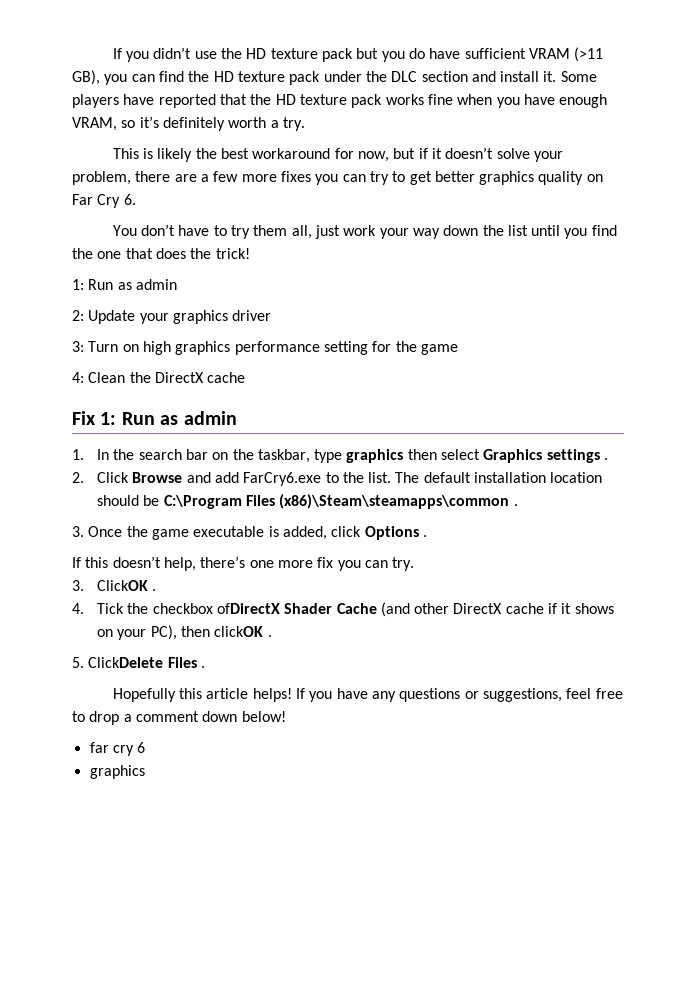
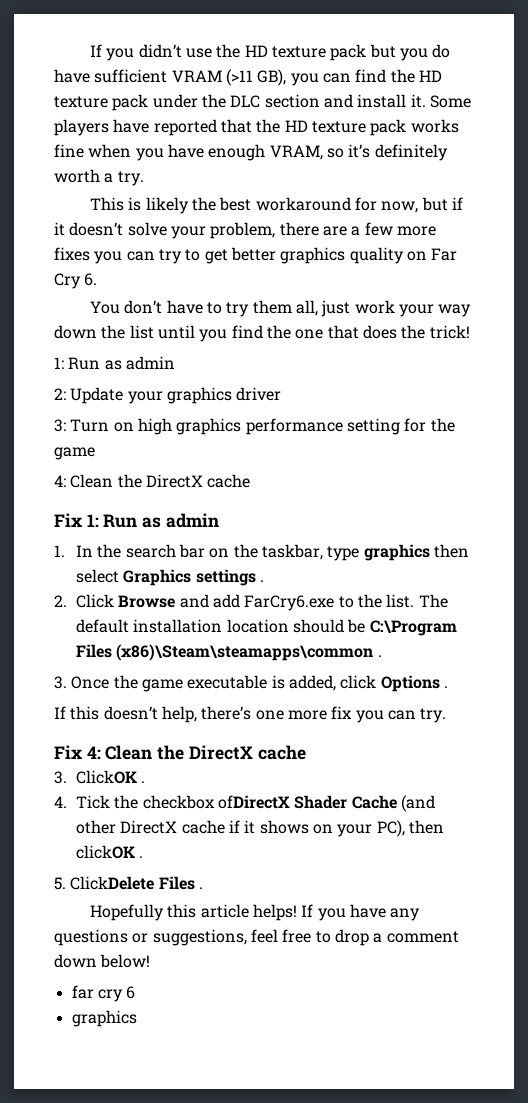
+ Fix 4: Clean the DirectX cache

